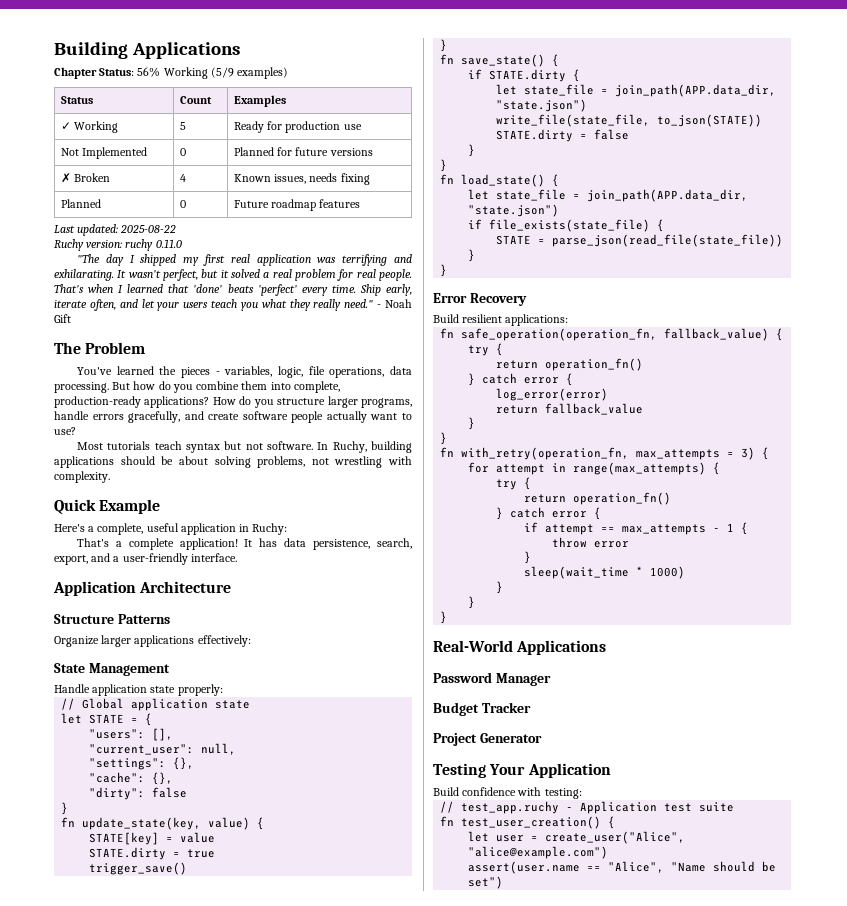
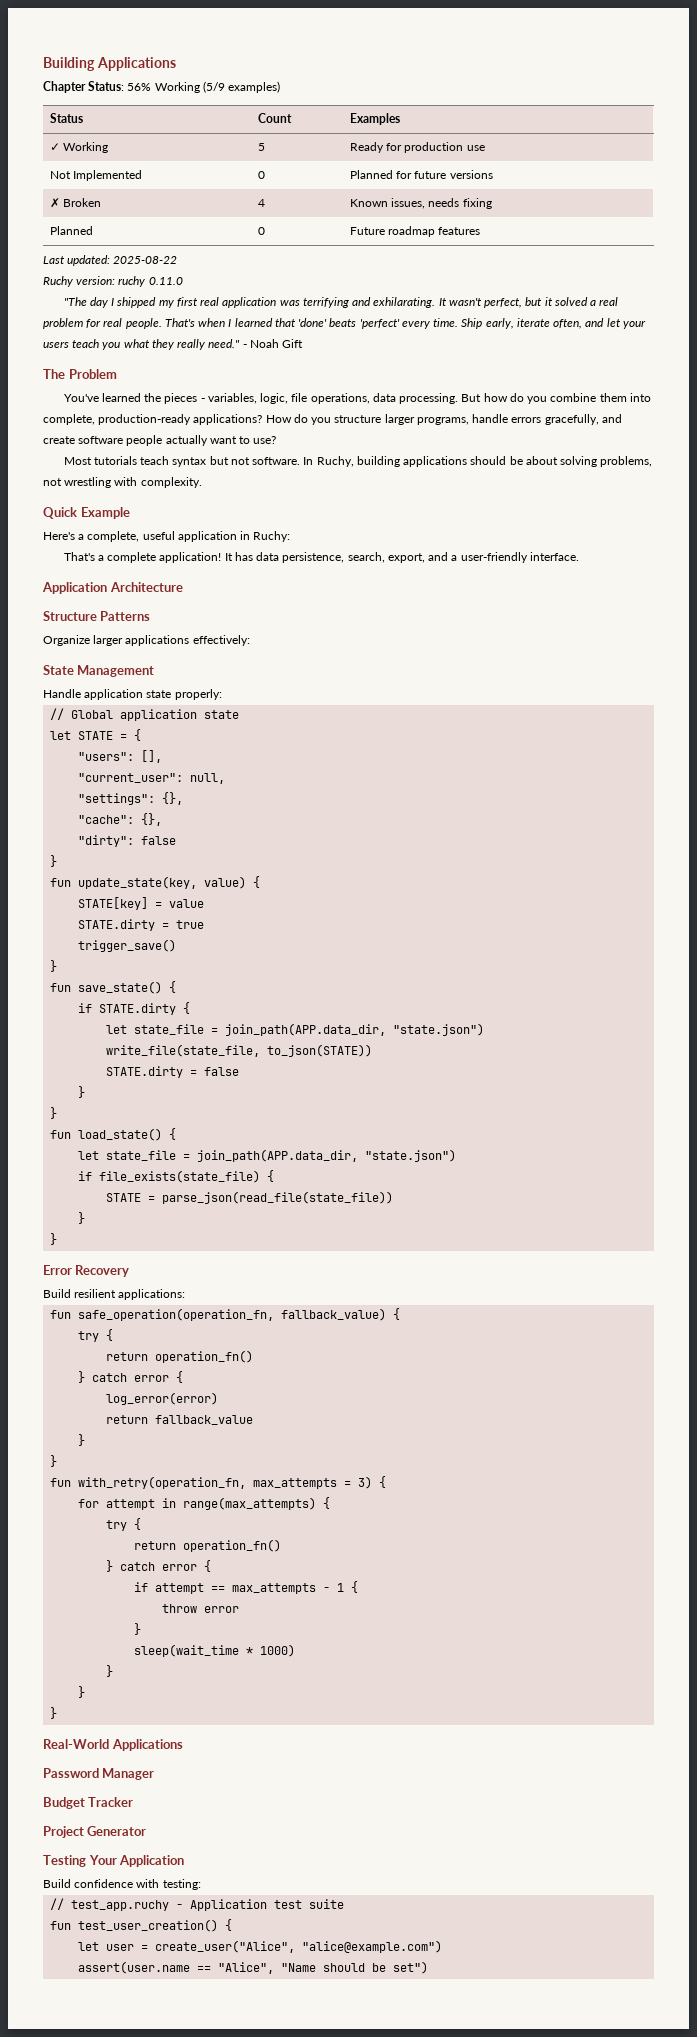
- fn update_state(key, value) {
+ fun update_state(key, value) {
- fn save_state() {
+ fun save_state() {
- fn load_state() {
+ fun load_state() {
- fn safe_operation(operation_fn, fallback_value) {
+ fun safe_operation(operation_fn, fallback_value) {
- fn with_retry(operation_fn, max_attempts = 3) {
+ fun with_retry(operation_fn, max_attempts = 3) {
- fn test_user_creation() {
+ fun test_user_creation() {

